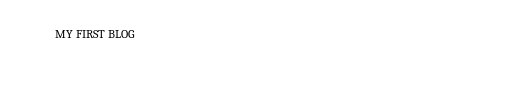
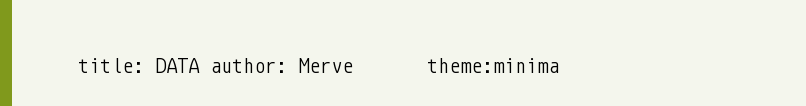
- MY FIRST BLOG
+ title: DATA author: Merve theme:minima

